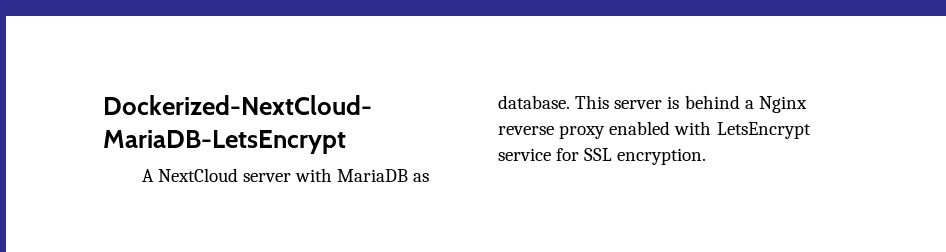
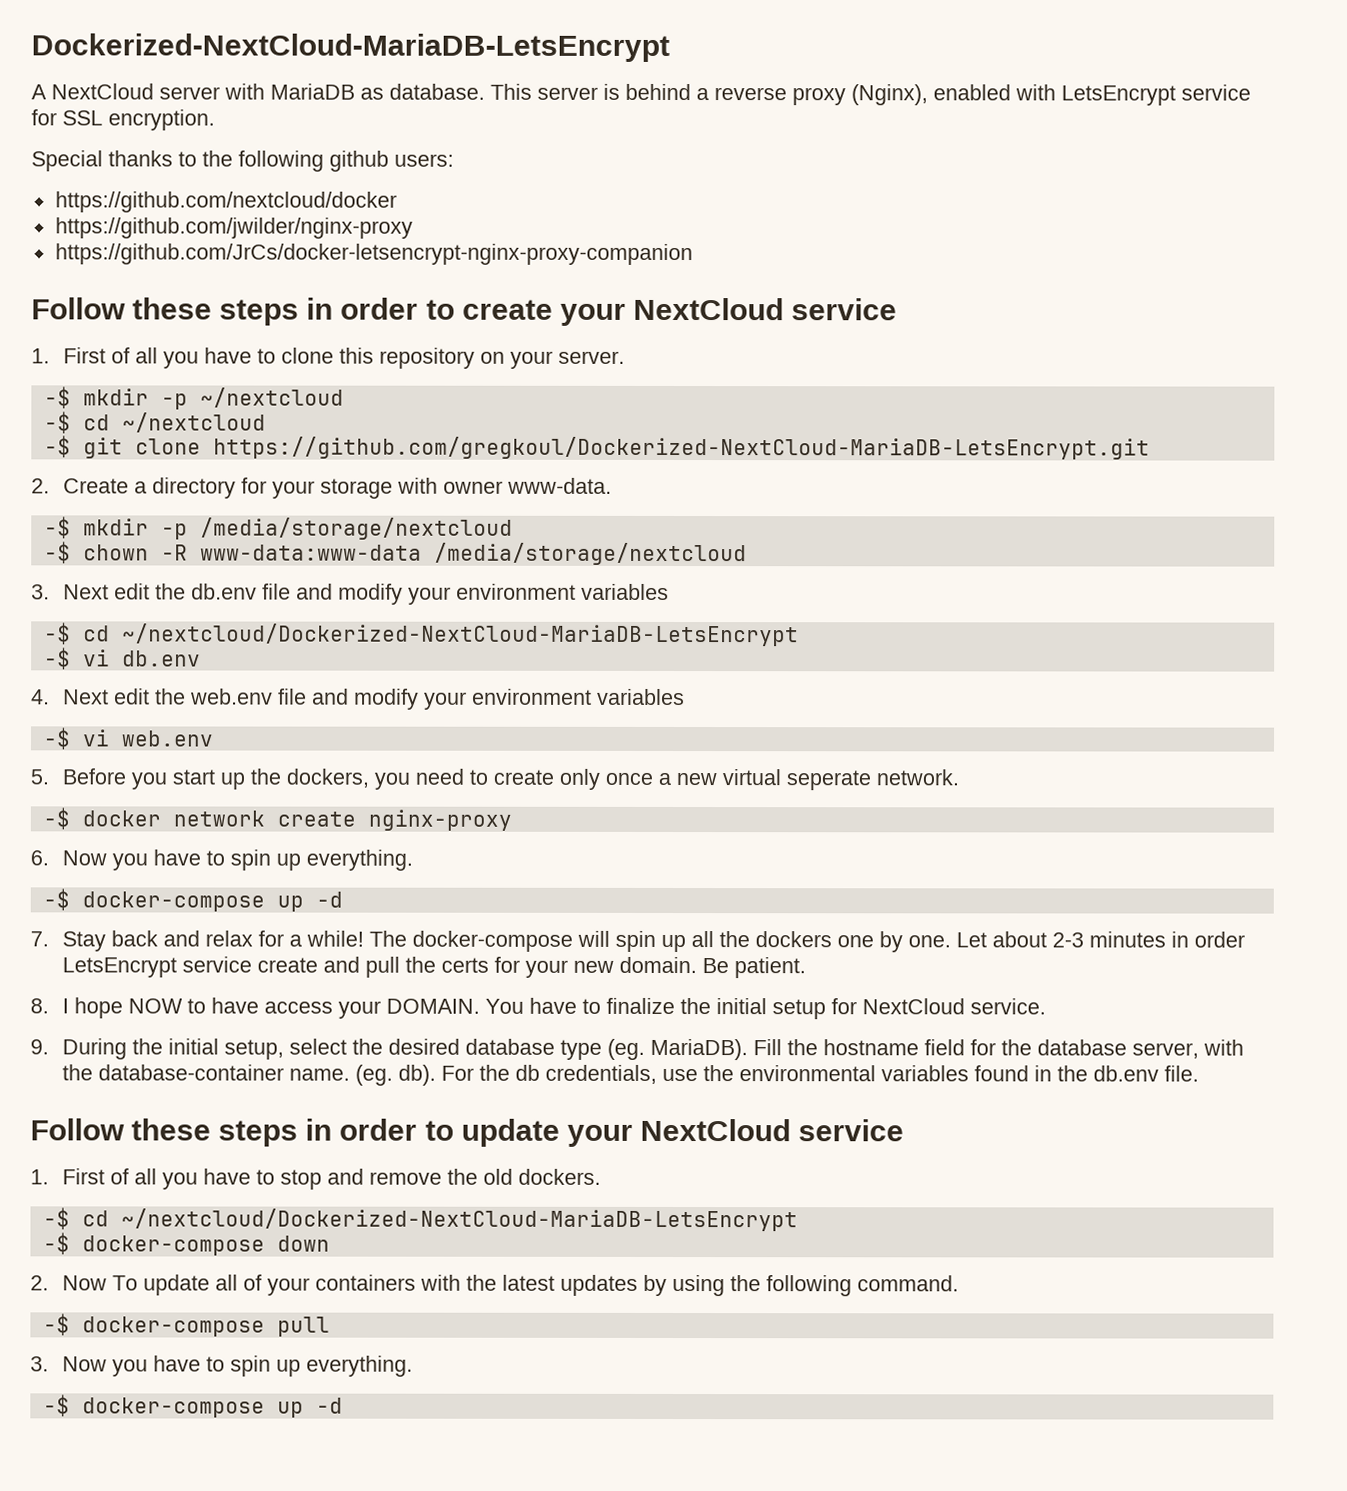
- This server is behind a Nginx reverse proxy enabled with LetsEncrypt service for SSL encryption.
+ This server is behind a reverse proxy (Nginx), enabled with LetsEncrypt service for SSL encryption.
+ Special thanks to the following github users:
+ https://github.com/nextcloud/docker
+ https://github.com/jwilder/nginx-proxy
+ https://github.com/JrCs/docker-letsencrypt-nginx-proxy-companion
+ Follow these steps in order to create your NextCloud service
+ 1. First of all you have to clone this repository on your server.
+ -$ mkdir -p ~/nextcloud
+ -$ cd ~/nextcloud
+ -$ git clone https://github.com/gregkoul/Dockerized-NextCloud-MariaDB-LetsEncrypt.git
+ 2. Create a directory for your storage with owner www-data.
+ -$ mkdir -p /media/storage/nextcloud
+ -$ chown -R www-data:www-data /media/storage/nextcloud
+ 3. Next edit the db.env file and modify your environment variables
+ -$ cd ~/nextcloud/Dockerized-NextCloud-MariaDB-LetsEncrypt
+ -$ vi db.env
+ 4. Next edit the web.env file and modify your environment variables
+ -$ vi web.env
+ 5. Before you start up the dockers, you need to create only once a new virtual seperate network.
+ -$ docker network create nginx-proxy
+ 6. Now you have to spin up everything.
+ -$ docker-compose up -d
+ 7. Stay back and relax for a while! The docker-compose will spin up all the dockers one by one. Let about 2-3 minutes in order LetsEncrypt service create and pull the certs for your new domain. Be patient.
+ 8. I hope NOW to have access your DOMAIN. You have to finalize the initial setup for NextCloud service.
+ 9. During the initial setup, select the desired database type (eg. MariaDB). Fill the hostname field for the database server, with the database-container name. (eg. db). For the db credentials, use the environmental variables found in the db.env file.
+ Follow these steps in order to update your NextCloud service
+ 1. First of all you have to stop and remove the old dockers.
+ -$ cd ~/nextcloud/Dockerized-NextCloud-MariaDB-LetsEncrypt
+ -$ docker-compose down
+ 2. Now To update all of your containers with the latest updates by using the following command.
+ -$ docker-compose pull
+ 3. Now you have to spin up everything.
+ -$ docker-compose up -d

